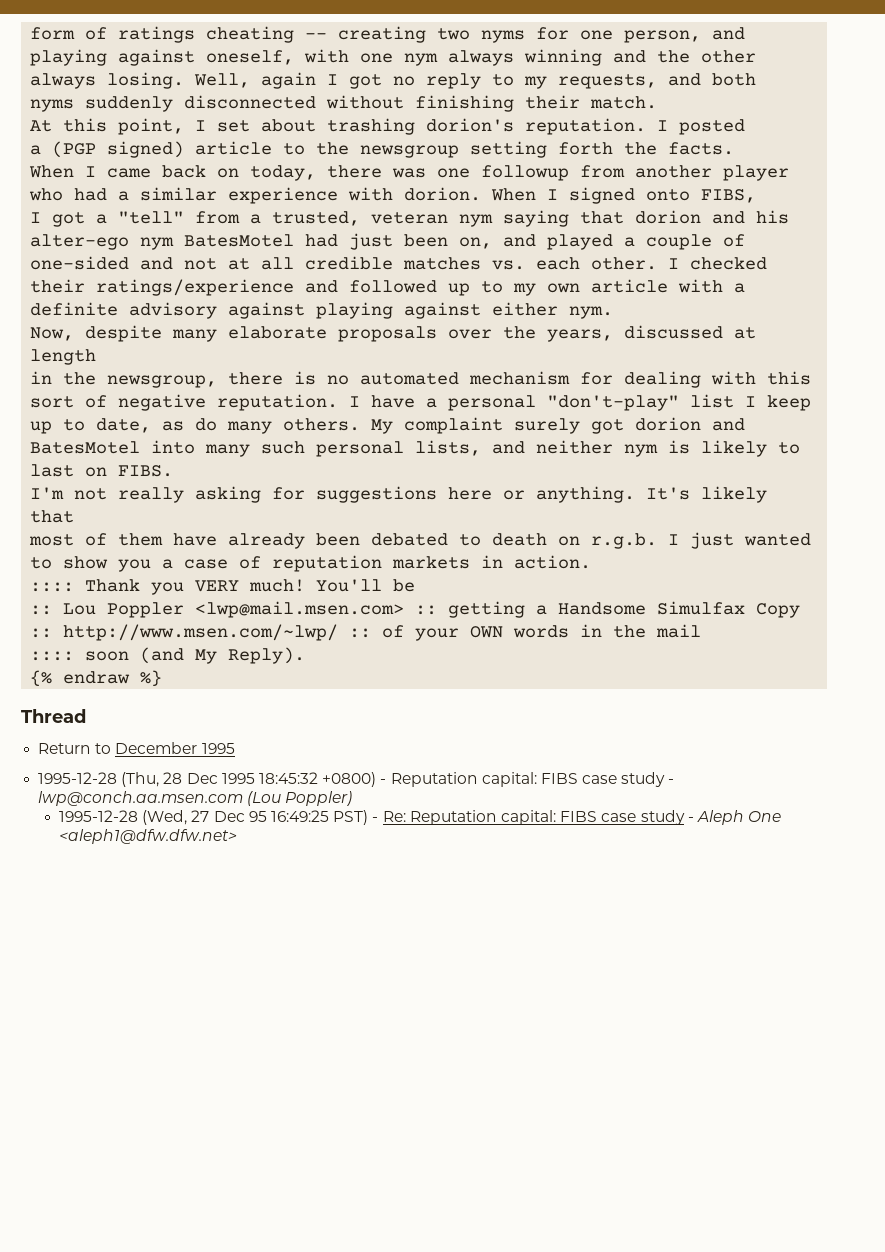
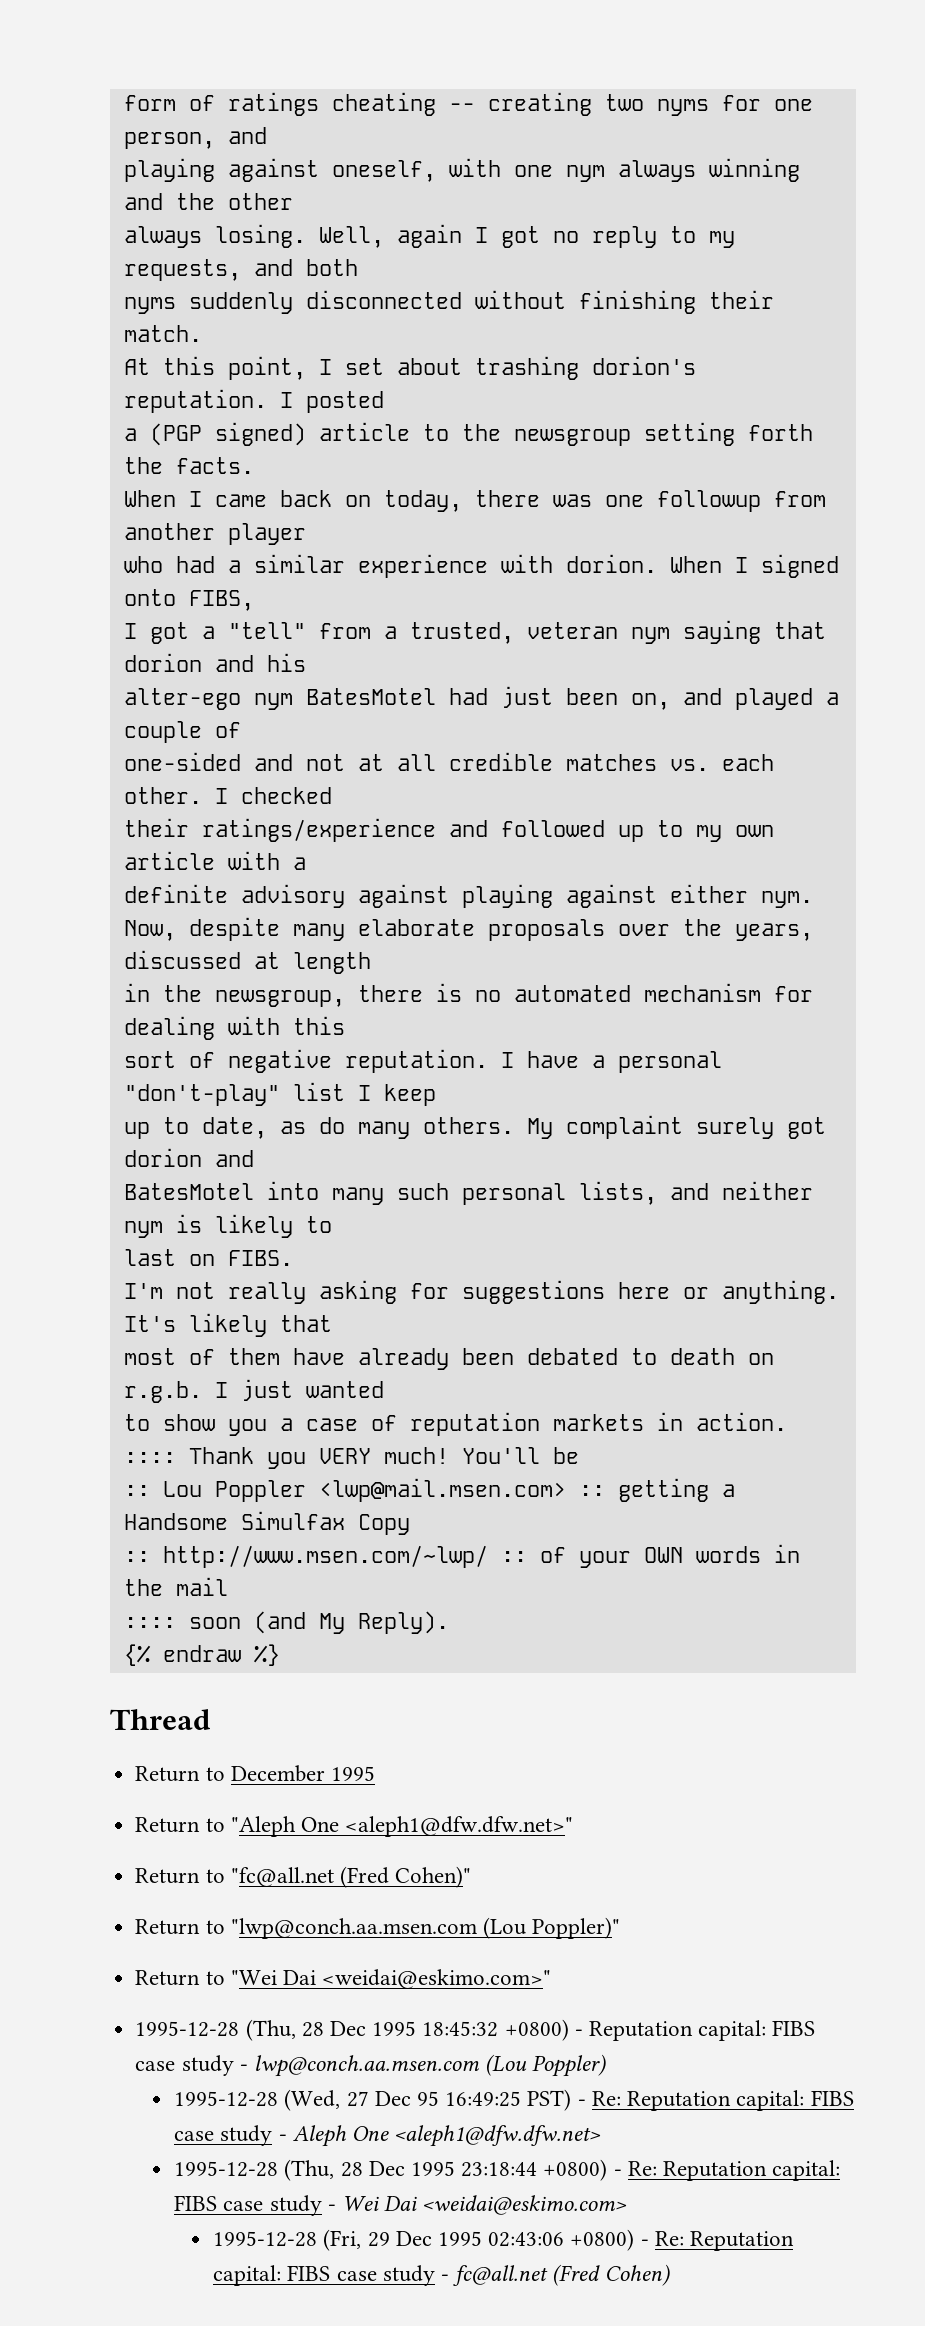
+ Return to "Aleph One <aleph1@dfw.dfw.net>"
+ Return to "fc@all.net (Fred Cohen)"
+ Return to "lwp@conch.aa.msen.com (Lou Poppler)"
+ Return to "Wei Dai <weidai@eskimo.com>"
+ 1995-12-28 (Thu, 28 Dec 1995 23:18:44 +0800) - Re: Reputation capital: FIBS case study - Wei Dai <weidai@eskimo.com>
+ 1995-12-28 (Fri, 29 Dec 1995 02:43:06 +0800) - Re: Reputation capital: FIBS case study - fc@all.net (Fred Cohen)

